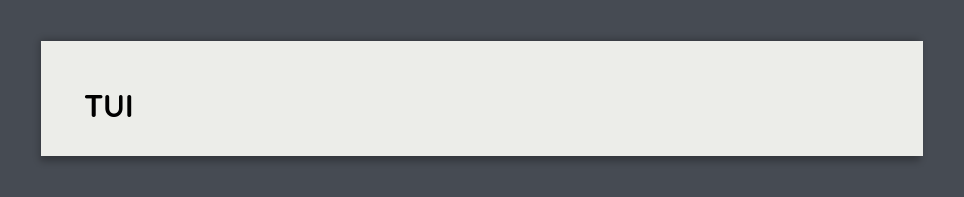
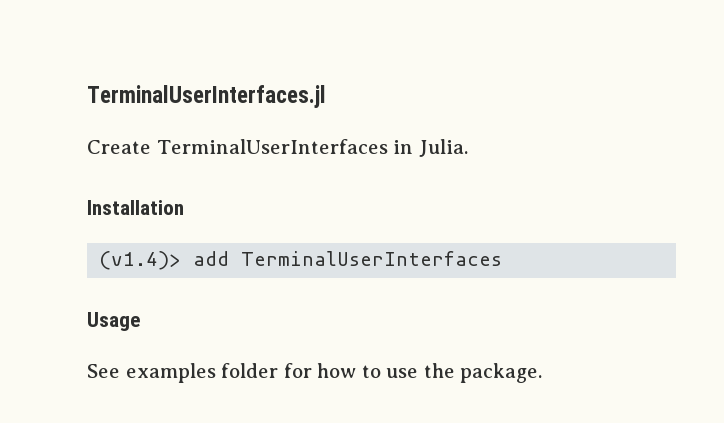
- TUI
+ TerminalUserInterfaces.jl
+ Create TerminalUserInterfaces in Julia.
+ Installation
+ (v1.4)> add TerminalUserInterfaces
+ Usage
+ See examples folder for how to use the package.

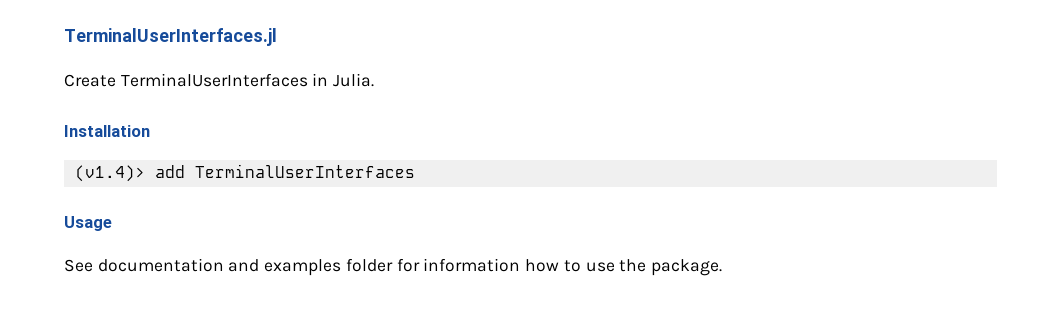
- See examples folder for how to use the package.
+ See documentation and examples folder for information how to use the package.

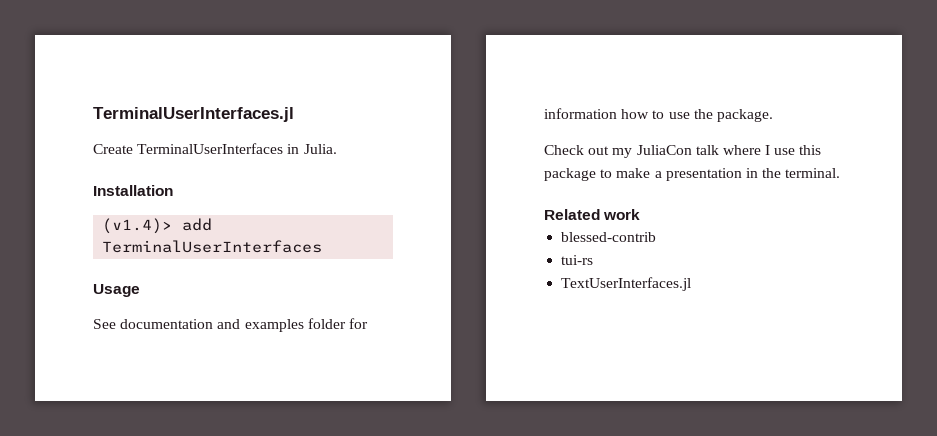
+ Check out my JuliaCon talk where I use this package to make a presentation in the terminal.
+ Related work
+ blessed-contrib
+ tui-rs
+ TextUserInterfaces.jl

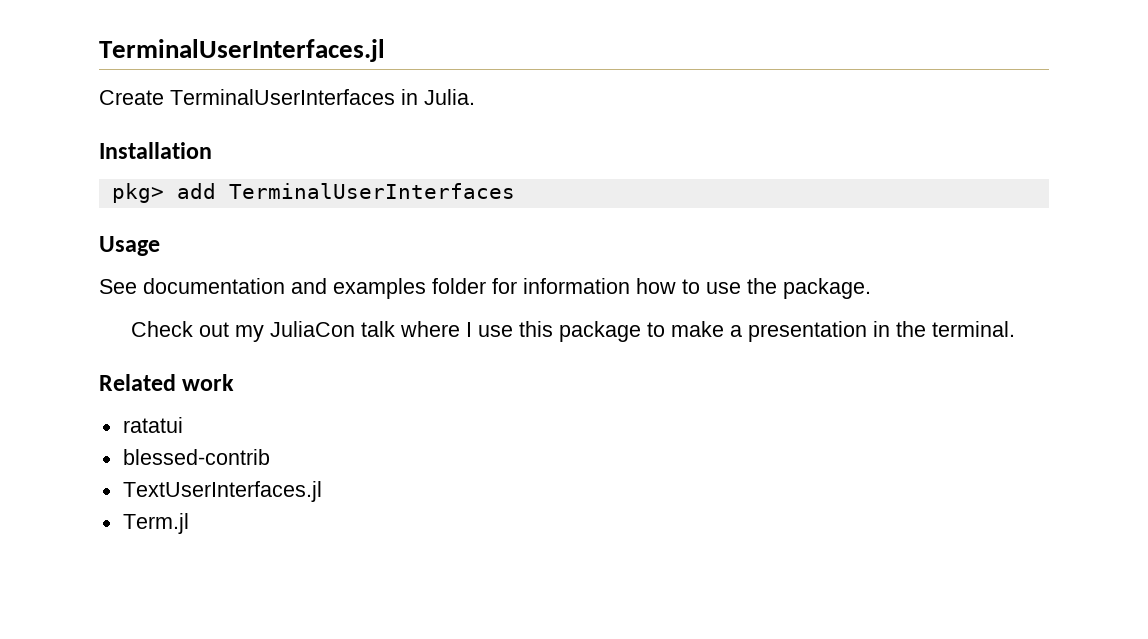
- (v1.4)> add TerminalUserInterfaces
+ pkg> add TerminalUserInterfaces
+ ratatui
- tui-rs
  TextUserInterfaces.jl
+ Term.jl

